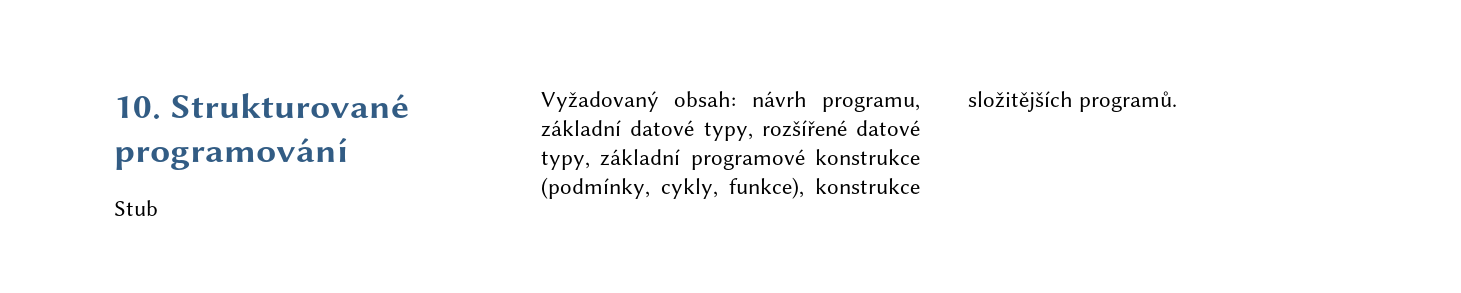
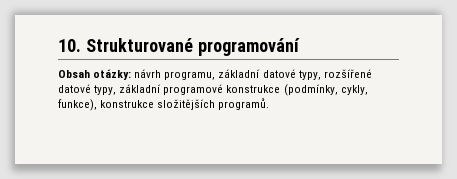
- Stub
- Vyžadovaný obsah: návrh programu, základní datové typy, rozšířené datové typy, základní programové konstrukce (podmínky, cykly, funkce), konstrukce složitějších programů.
+ Obsah otázky: návrh programu, základní datové typy, rozšířené datové typy, základní programové konstrukce (podmínky, cykly, funkce), konstrukce složitějších programů.

